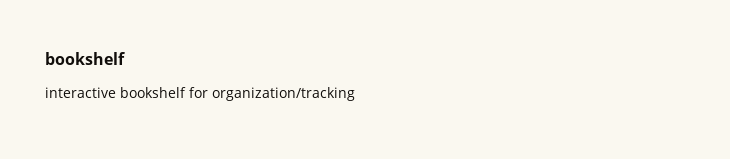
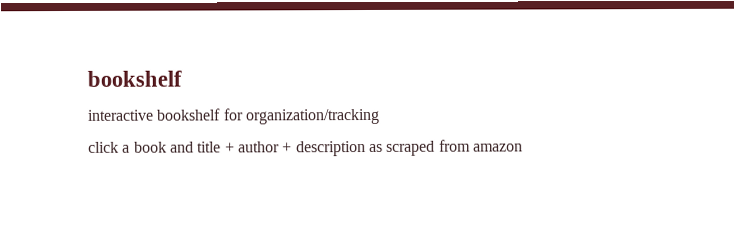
+ click a book and title + author + description as scraped from amazon

